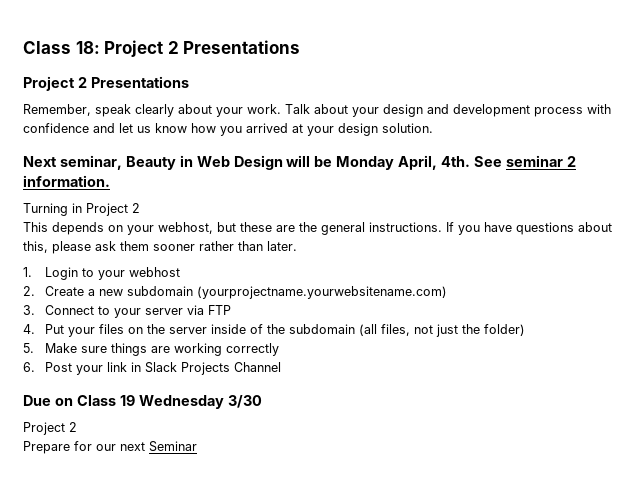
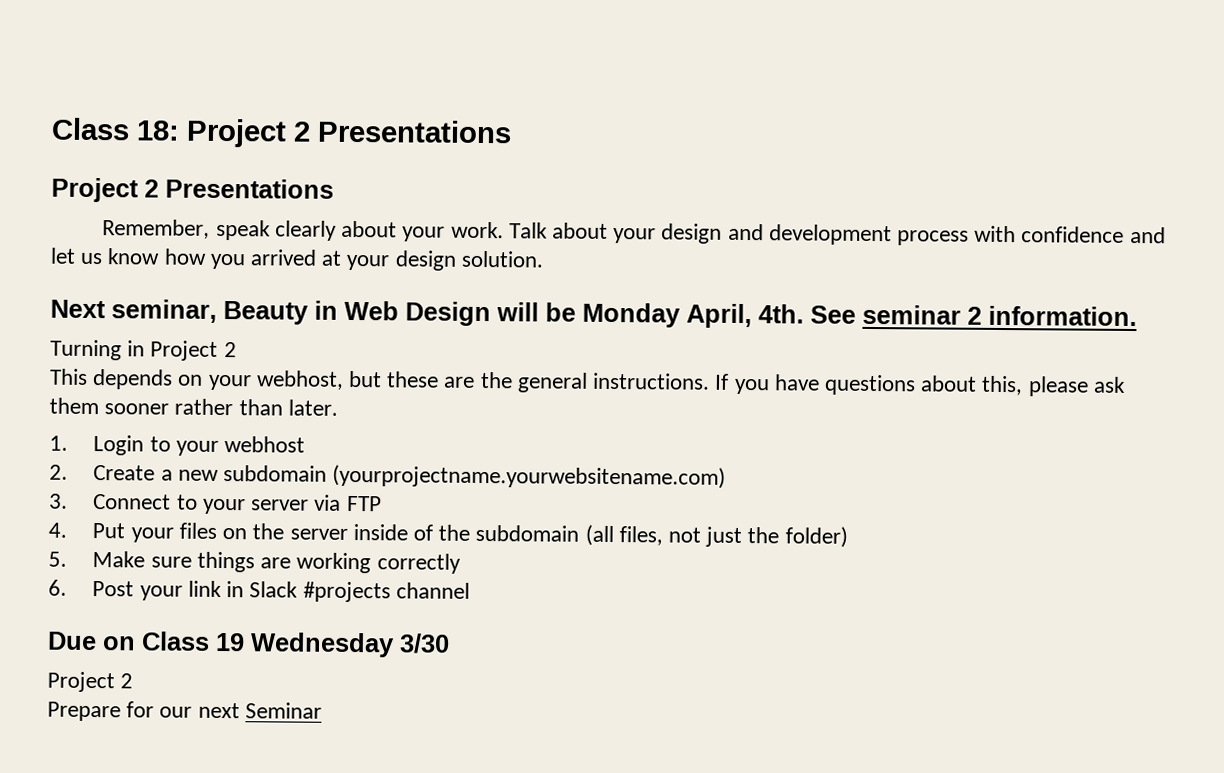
- 6. Post your link in Slack Projects Channel
+ 6. Post your link in Slack #projects channel

